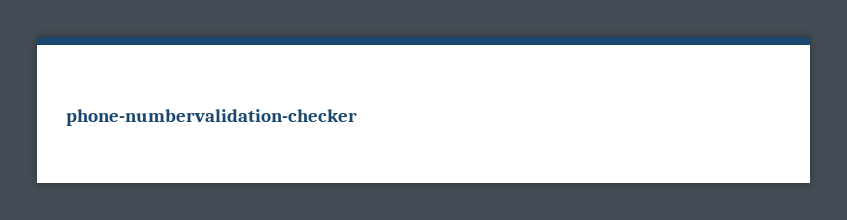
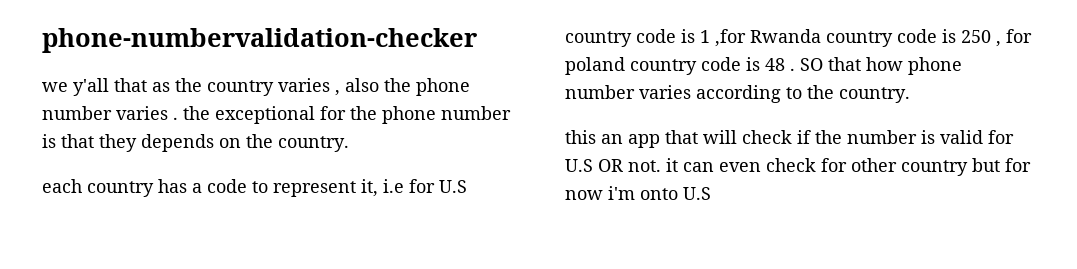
+ we y'all that as the country varies , also the phone number varies . the exceptional for the phone number is that they depends on the country.
+ each country has a code to represent it, i.e for U.S country code is 1 ,for Rwanda country code is 250 , for poland country code is 48 . SO that how phone number varies according to the country.
+ this an app that will check if the number is valid for U.S OR not. it can even check for other country but for now i'm onto U.S

